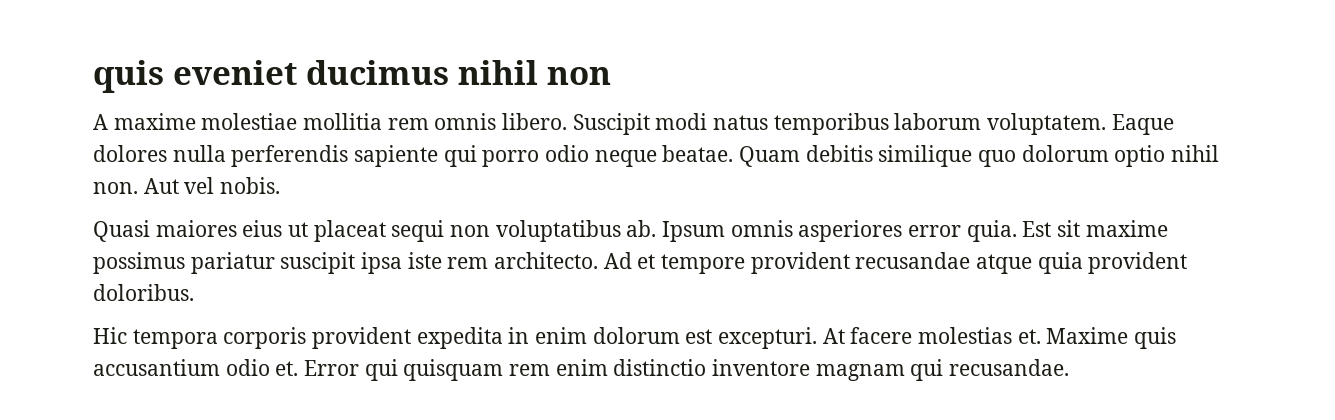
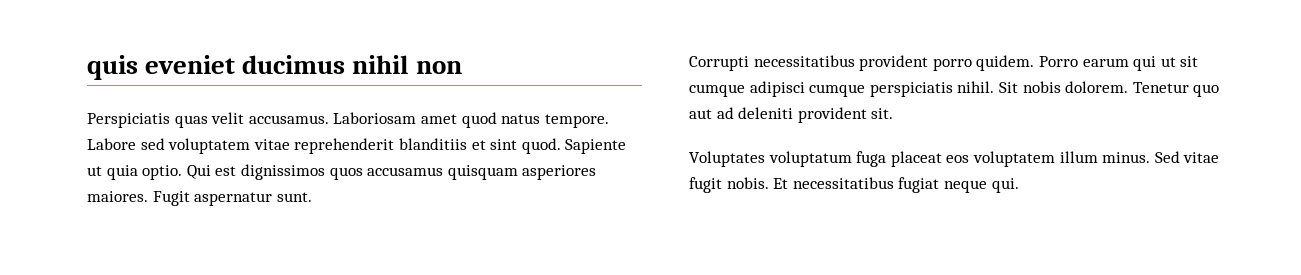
- A maxime molestiae mollitia rem omnis libero. Suscipit modi natus temporibus laborum voluptatem. Eaque dolores nulla perferendis sapiente qui porro odio neque beatae. Quam debitis similique quo dolorum optio nihil non. Aut vel nobis.
- Quasi maiores eius ut placeat sequi non voluptatibus ab. Ipsum omnis asperiores error quia. Est sit maxime possimus pariatur suscipit ipsa iste rem architecto. Ad et tempore provident recusandae atque quia provident doloribus.
- Hic tempora corporis provident expedita in enim dolorum est excepturi. At facere molestias et. Maxime quis accusantium odio et. Error qui quisquam rem enim distinctio inventore magnam qui recusandae.
+ Perspiciatis quas velit accusamus. Laboriosam amet quod natus tempore. Labore sed voluptatem vitae reprehenderit blanditiis et sint quod. Sapiente ut quia optio. Qui est dignissimos quos accusamus quisquam asperiores maiores. Fugit aspernatur sunt.
+ Corrupti necessitatibus provident porro quidem. Porro earum qui ut sit cumque adipisci cumque perspiciatis nihil. Sit nobis dolorem. Tenetur quo aut ad deleniti provident sit.
+ Voluptates voluptatum fuga placeat eos voluptatem illum minus. Sed vitae fugit nobis. Et necessitatibus fugiat neque qui.

